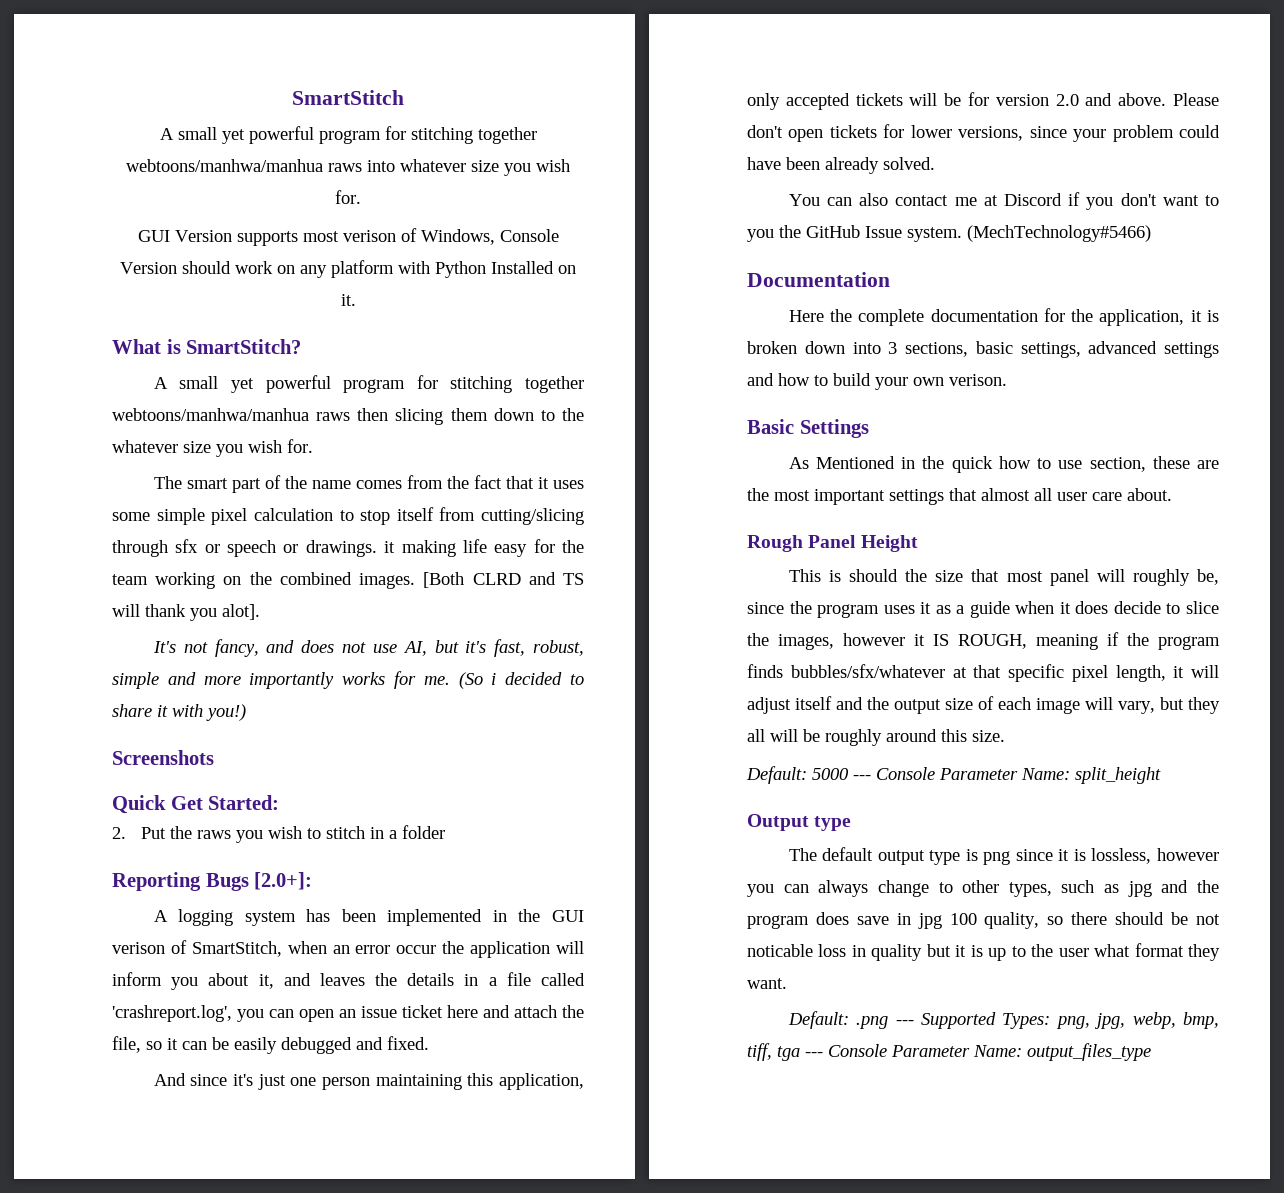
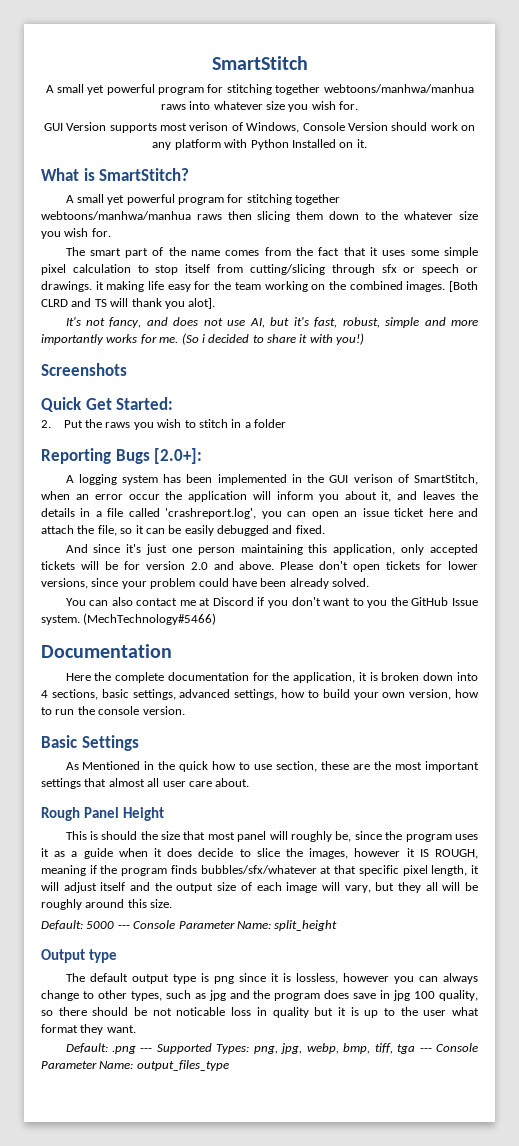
- Here the complete documentation for the application, it is broken down into 3 sections, basic settings, advanced settings and how to build your own verison.
+ Here the complete documentation for the application, it is broken down into 4 sections, basic settings, advanced settings, how to build your own version, how to run the console version.

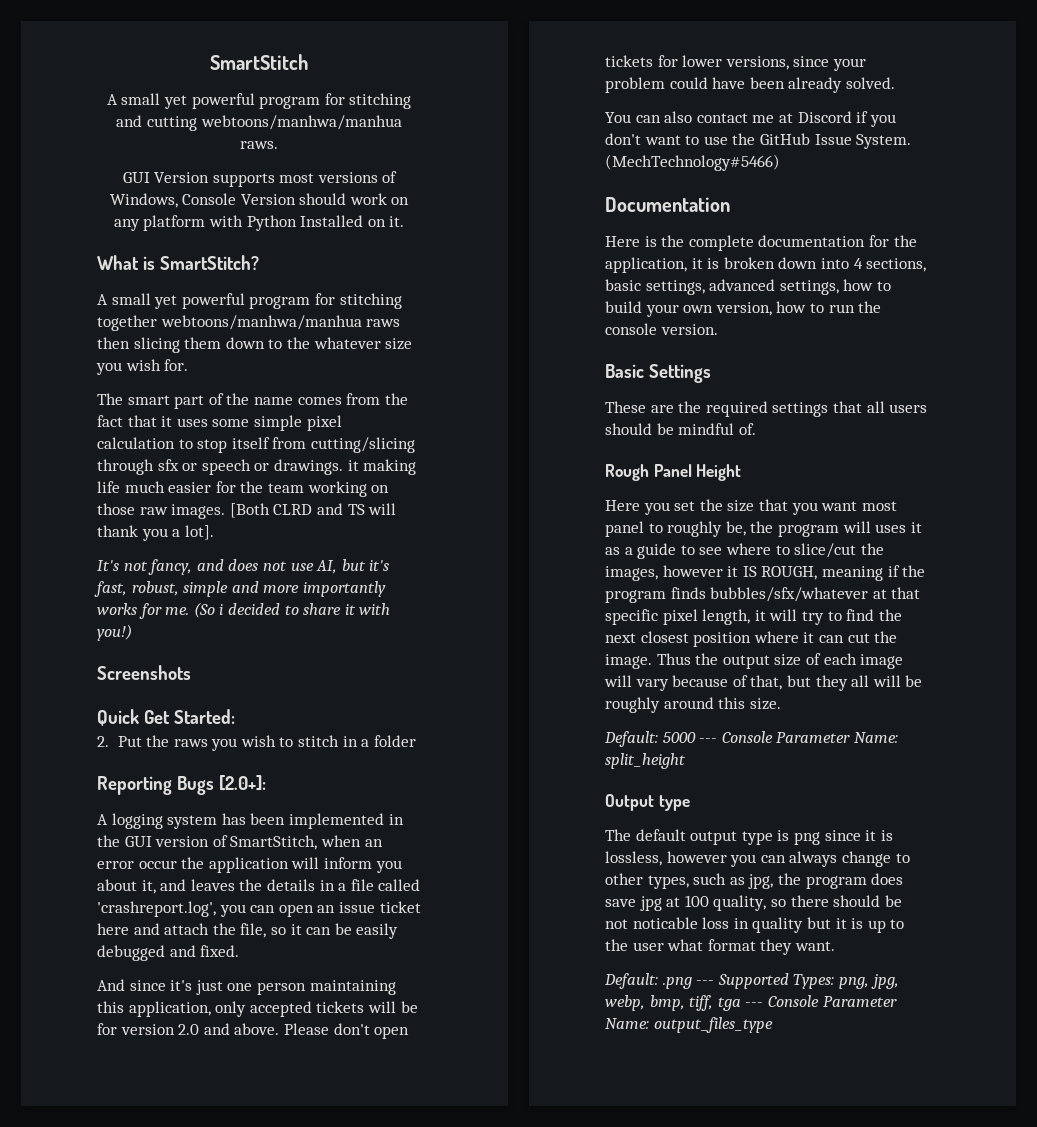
- A small yet powerful program for stitching together webtoons/manhwa/manhua raws into whatever size you wish for.
+ A small yet powerful program for stitching and cutting webtoons/manhwa/manhua raws.
- GUI Version supports most verison of Windows, Console Version should work on any platform with Python Installed on it.
+ GUI Version supports most versions of Windows, Console Version should work on any platform with Python Installed on it.
- The smart part of the name comes from the fact that it uses some simple pixel calculation to stop itself from cutting/slicing through sfx or speech or drawings. it making life easy for the team working on the combined images.
+ The smart part of the name comes from the fact that it uses some simple pixel calculation to stop itself from cutting/slicing through sfx or speech or drawings. it making life much easier for the team working on those raw images.
- [Both CLRD and TS will thank you alot].
+ [Both CLRD and TS will thank you a lot].
- A logging system has been implemented in the GUI verison of SmartStitch, when an error occur the application will inform you about it, and leaves the details in a file called 'crashreport.log', you can open an issue ticket here and attach the file, so it can be easily debugged and fixed.
+ A logging system has been implemented in the GUI version of SmartStitch, when an error occur the application will inform you about it, and leaves the details in a file called 'crashreport.log', you can open an issue ticket here and attach the file, so it can be easily debugged and fixed.
- You can also contact me at Discord if you don't want to you the GitHub Issue system.
+ You can also contact me at Discord if you don't want to use the GitHub Issue System.
- Here the complete documentation for the application, it is broken down into 4 sections, basic settings, advanced settings, how to build your own version, how to run the console version.
+ Here is the complete documentation for the application, it is broken down into 4 sections, basic settings, advanced settings, how to build your own version, how to run the console version.
- As Mentioned in the quick how to use section, these are the most important settings that almost all user care about.
+ These are the required settings that all users should be mindful of.
- This is should the size that most panel will roughly be, since the program uses it as a guide when it does decide to slice the images, however it IS ROUGH, meaning if the program finds bubbles/sfx/whatever at that specific pixel length, it will adjust itself and the output size of each image will vary, but they all will be roughly around this size.
+ Here you set the size that you want most panel to roughly be, the program will uses it as a guide to see where to slice/cut the images, however it IS ROUGH, meaning if the program finds bubbles/sfx/whatever at that specific pixel length, it will try to find the next closest position where it can cut the image. Thus the output size of each image will vary because of that, but they all will be roughly around this size.
- The default output type is png since it is lossless, however you can always change to other types, such as jpg and the program does save in jpg 100 quality, so there should be not noticable loss in quality but it is up to the user what format they want.
+ The default output type is png since it is lossless, however you can always change to other types, such as jpg, the program does save jpg at 100 quality, so there should be not noticable loss in quality but it is up to the user what format they want.

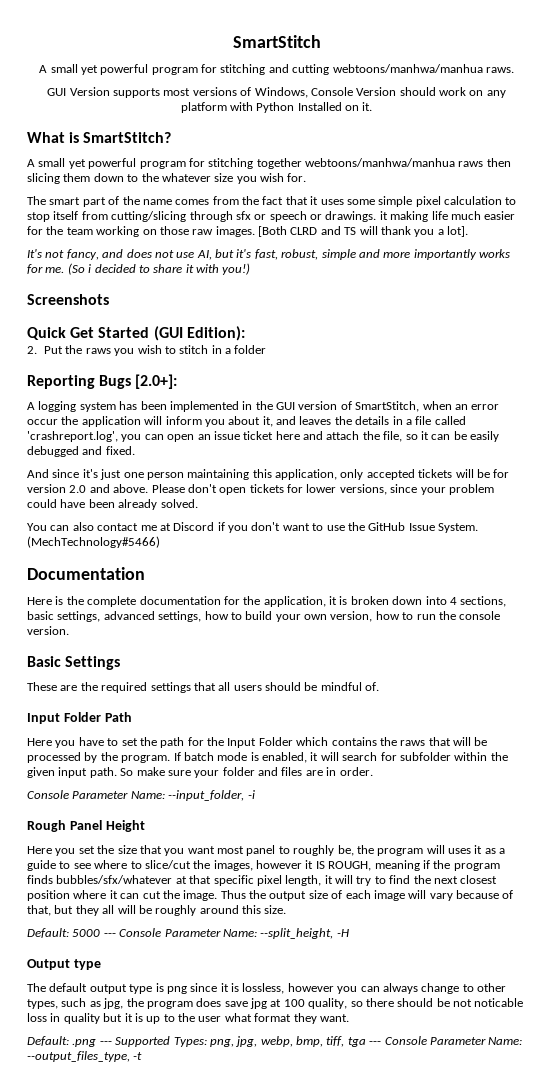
- Quick Get Started:
+ Quick Get Started (GUI Edition):
+ Input Folder Path
+ Here you have to set the path for the Input Folder which contains the raws that will be processed by the program. If batch mode is enabled, it will search for subfolder within the given input path. So make sure your folder and files are in order.
+ Console Parameter Name: --input_folder, -i
- Default: 5000 --- Console Parameter Name: split_height
+ Default: 5000 --- Console Parameter Name: --split_height, -H
- Default: .png --- Supported Types: png, jpg, webp, bmp, tiff, tga --- Console Parameter Name: output_files_type
+ Default: .png --- Supported Types: png, jpg, webp, bmp, tiff, tga --- Console Parameter Name: --output_files_type, -t

